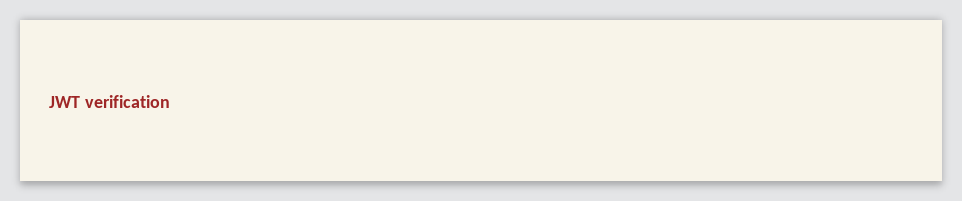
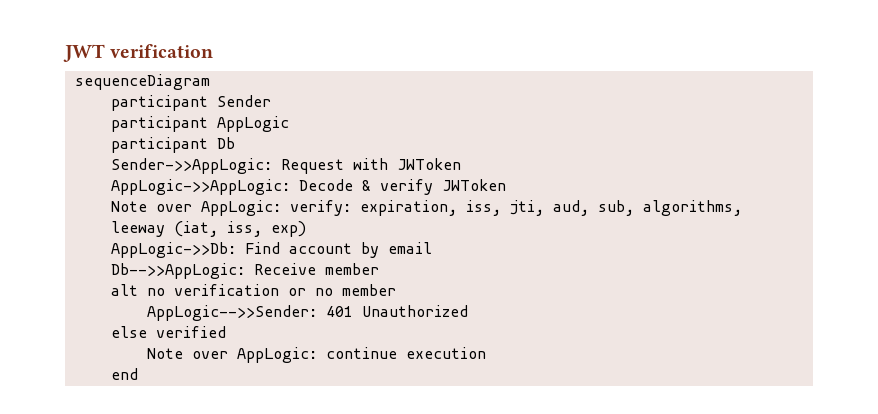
+ sequenceDiagram
+ participant Sender
+ participant AppLogic
+ participant Db
+ Sender->>AppLogic: Request with JWToken
+ AppLogic->>AppLogic: Decode & verify JWToken
+ Note over AppLogic: verify: expiration, iss, jti, aud, sub, algorithms, leeway (iat, iss, exp)
+ AppLogic->>Db: Find account by email
+ Db-->>AppLogic: Receive member
+ alt no verification or no member
+ AppLogic-->>Sender: 401 Unauthorized
+ else verified
+ Note over AppLogic: continue execution
+ end

